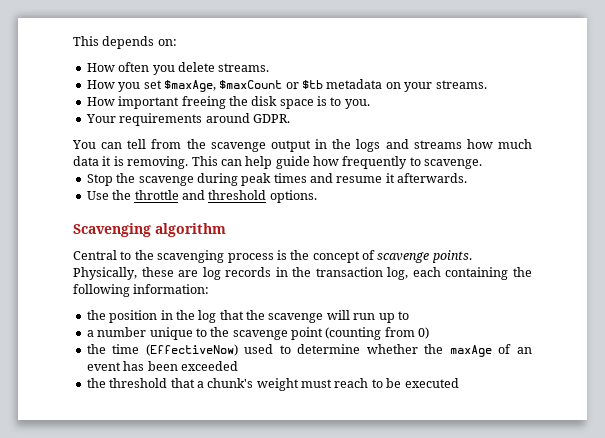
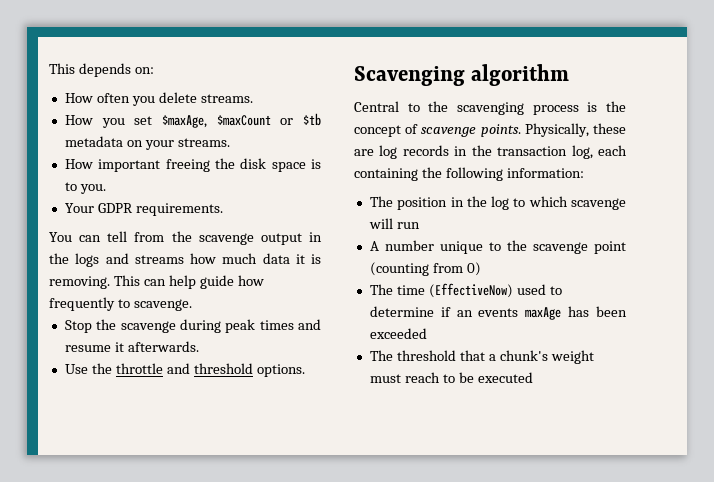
- Your requirements around GDPR.
+ Your GDPR requirements.
- the position in the log that the scavenge will run up to
- a number unique to the scavenge point (counting from 0)
+ The position in the log to which scavenge will run
+ A number unique to the scavenge point (counting from 0)
- the time (EffectiveNow) used to determine whether the maxAge of an event has been exceeded
+ The time (EffectiveNow) used to determine if an events maxAge has been exceeded
- the threshold that a chunk's weight must reach to be executed
+ The threshold that a chunk's weight must reach to be executed

